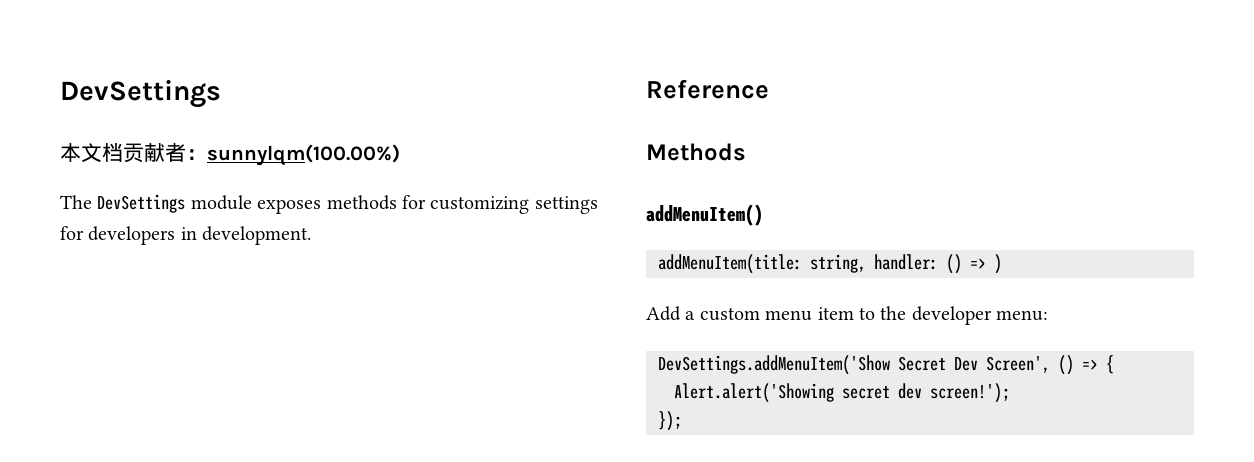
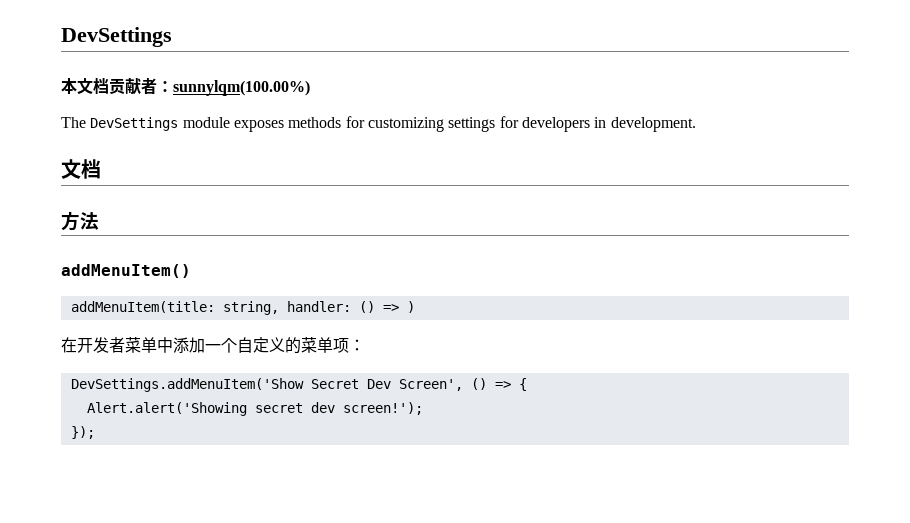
  The DevSettings module exposes methods for customizing settings for developers in development.
- Reference
- Methods
+ 文档
+ 方法
- Add a custom menu item to the developer menu:
+ 在开发者菜单中添加一个自定义的菜单项：

